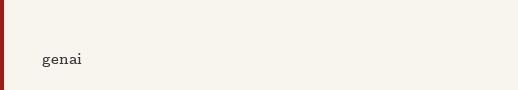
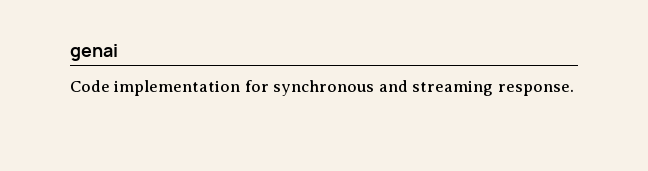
+ Code implementation for synchronous and streaming response.

